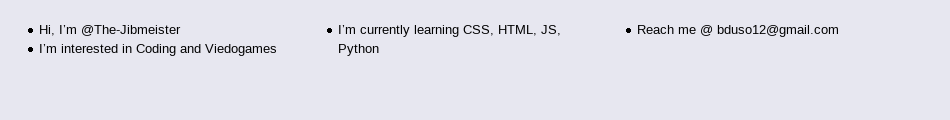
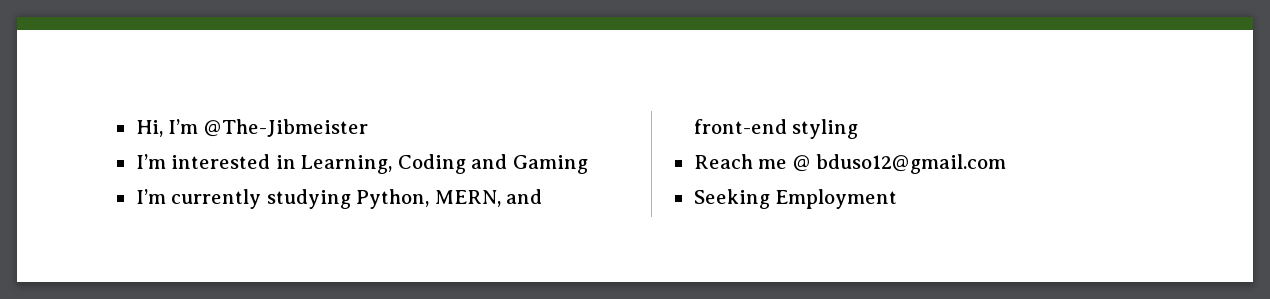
- I’m interested in Coding and Viedogames
+ I’m interested in Learning, Coding and Gaming
- I’m currently learning CSS, HTML, JS, Python
+ I’m currently studying Python, MERN, and front-end styling
+ Seeking Employment

